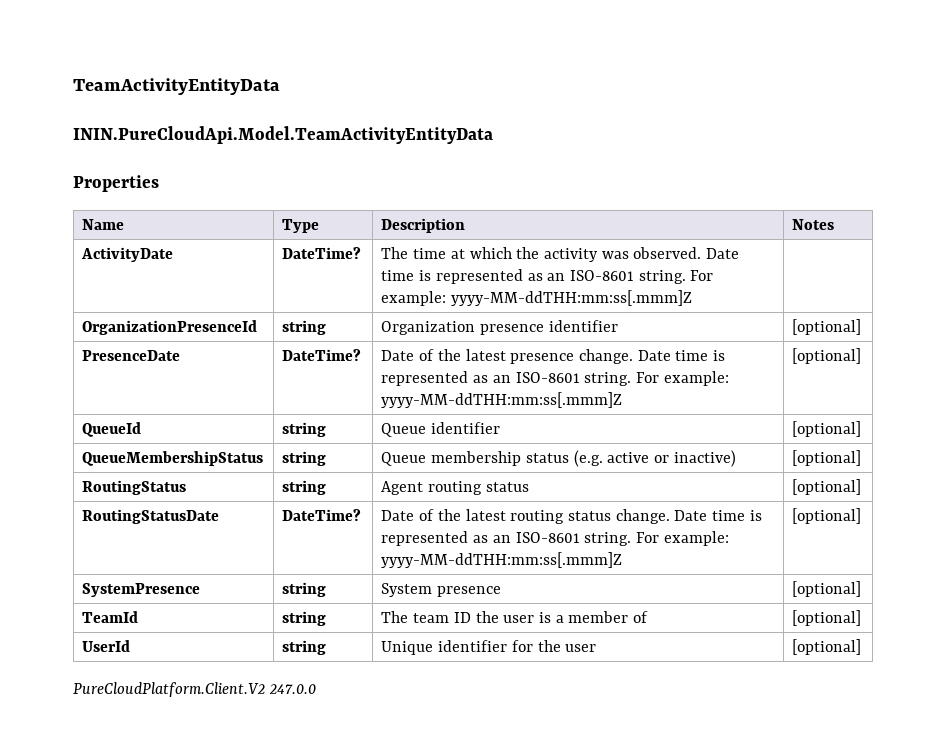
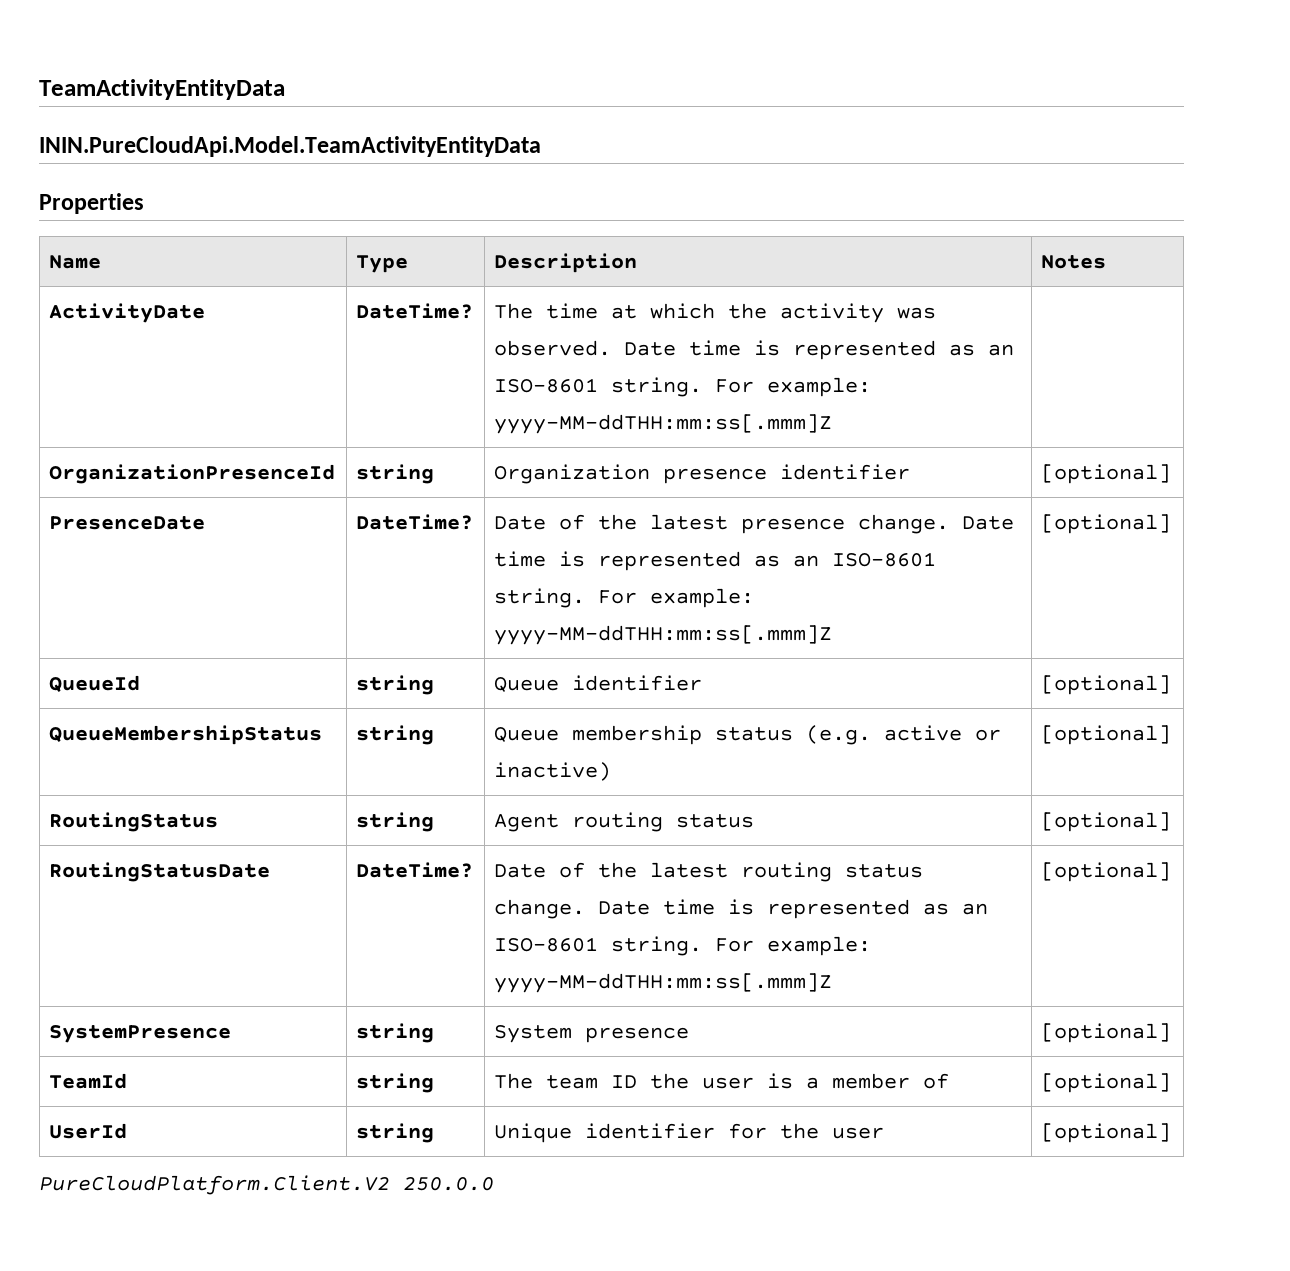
- PureCloudPlatform.Client.V2 247.0.0
+ PureCloudPlatform.Client.V2 250.0.0

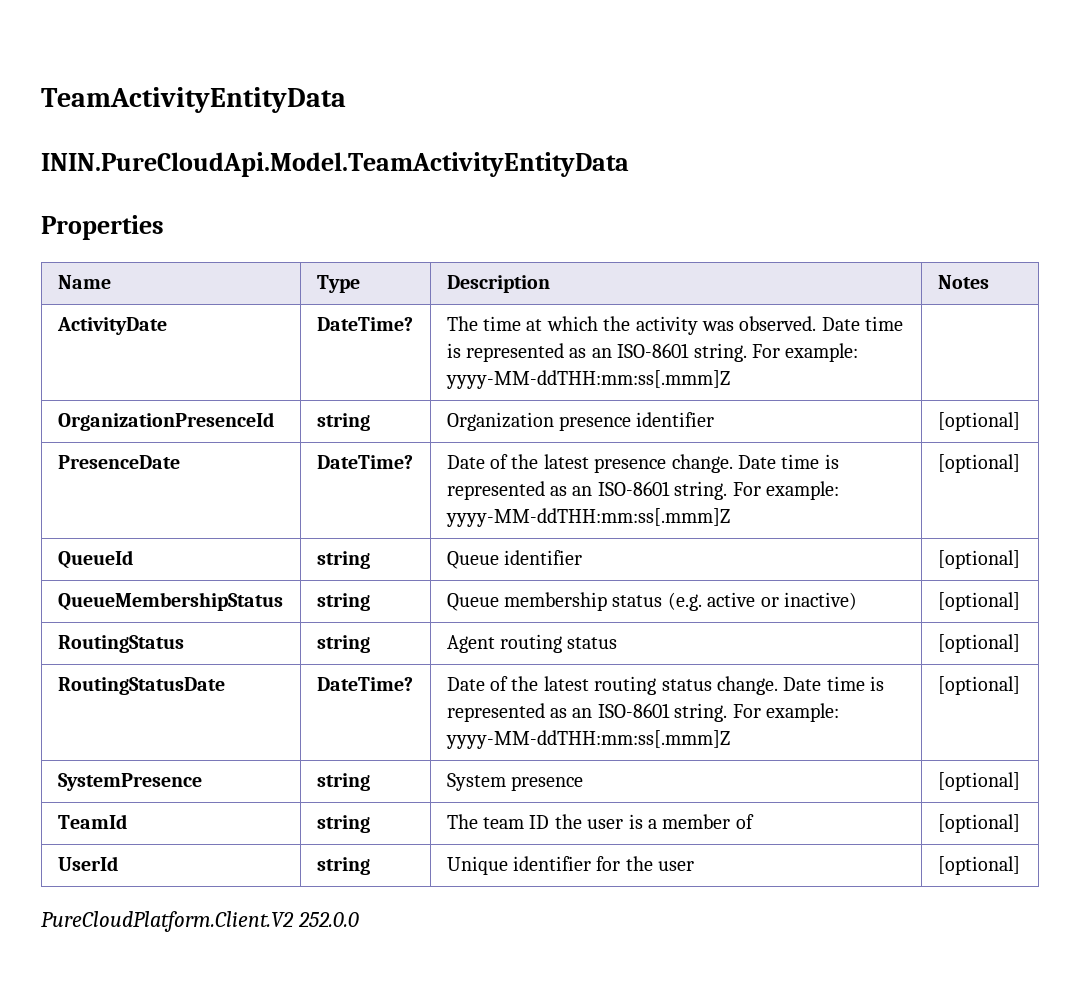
- PureCloudPlatform.Client.V2 250.0.0
+ PureCloudPlatform.Client.V2 252.0.0

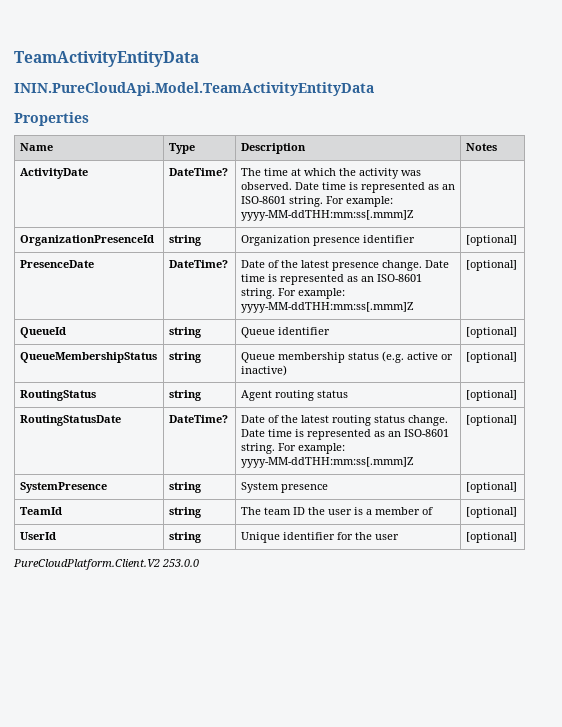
- PureCloudPlatform.Client.V2 252.0.0
+ PureCloudPlatform.Client.V2 253.0.0

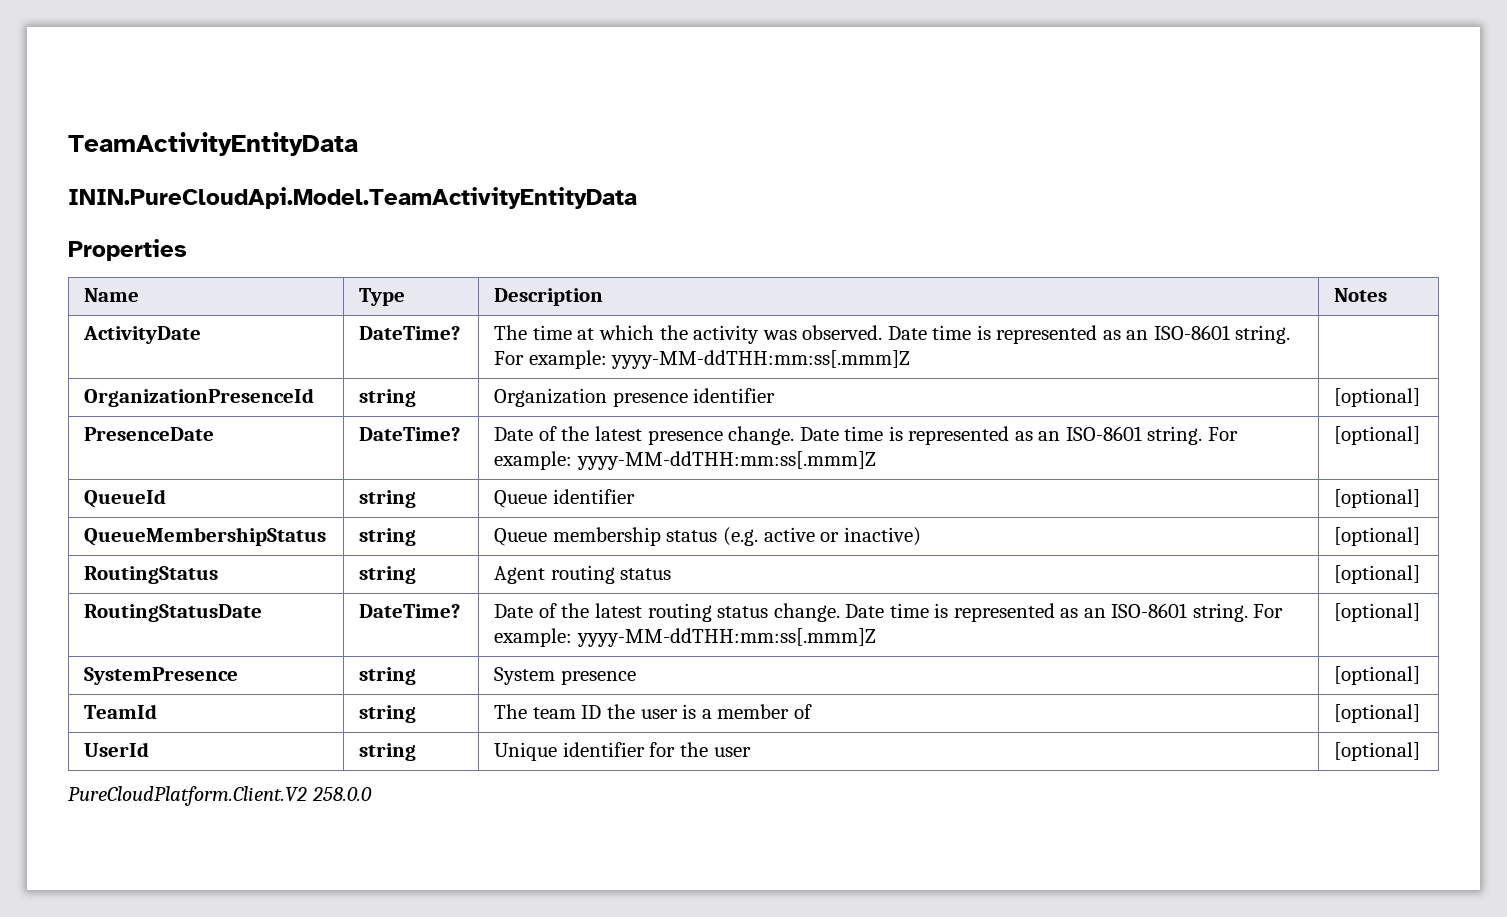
- PureCloudPlatform.Client.V2 253.0.0
+ PureCloudPlatform.Client.V2 258.0.0

